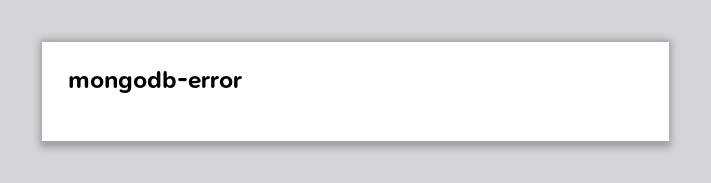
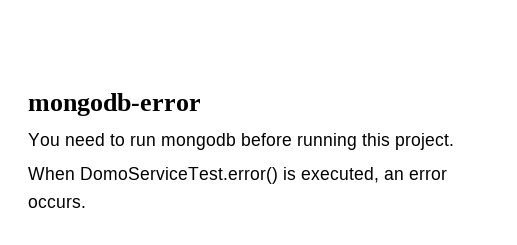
+ You need to run mongodb before running this project.
+ When DomoServiceTest.error() is executed, an error occurs.

